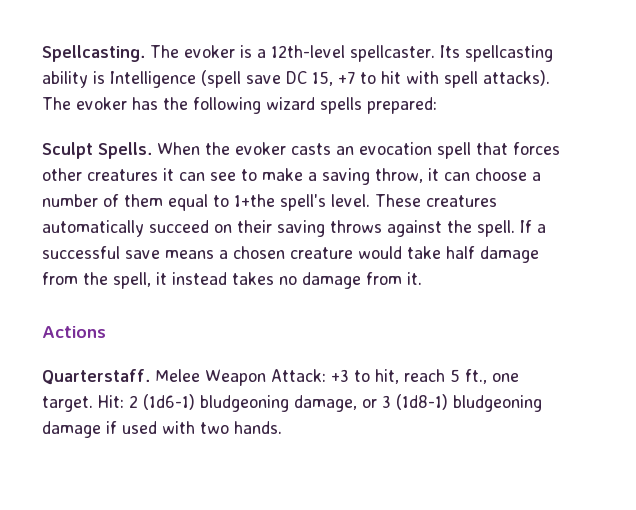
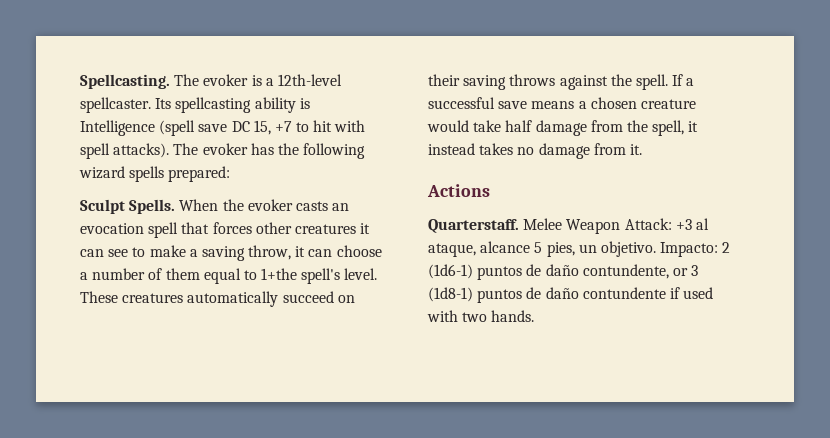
- Melee Weapon Attack: +3 to hit, reach 5 ft., one target. Hit: 2 (1d6-1) bludgeoning damage, or 3 (1d8-1) bludgeoning damage if used with two hands.
+ Melee Weapon Attack: +3 al ataque, alcance 5 pies, un objetivo. Impacto: 2 (1d6-1) puntos de daño contundente, or 3 (1d8-1) puntos de daño contundente if used with two hands.

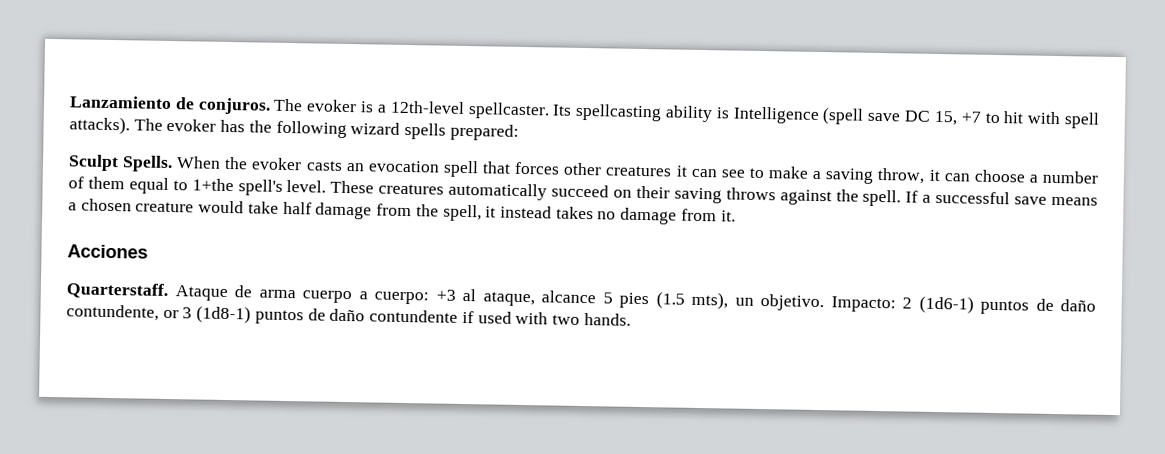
- Spellcasting.
+ Lanzamiento de conjuros.
- Actions
+ Acciones
- Melee Weapon Attack: +3 al ataque, alcance 5 pies, un objetivo.
+ Ataque de arma cuerpo a cuerpo: +3 al ataque, alcance 5 pies (1.5 mts), un objetivo.

